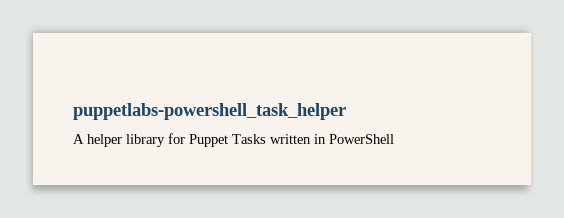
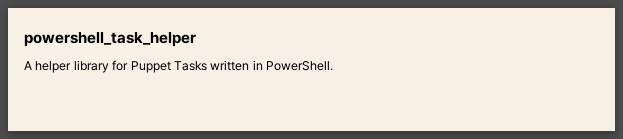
- puppetlabs-powershell_task_helper
+ powershell_task_helper
- A helper library for Puppet Tasks written in PowerShell
+ A helper library for Puppet Tasks written in PowerShell.

